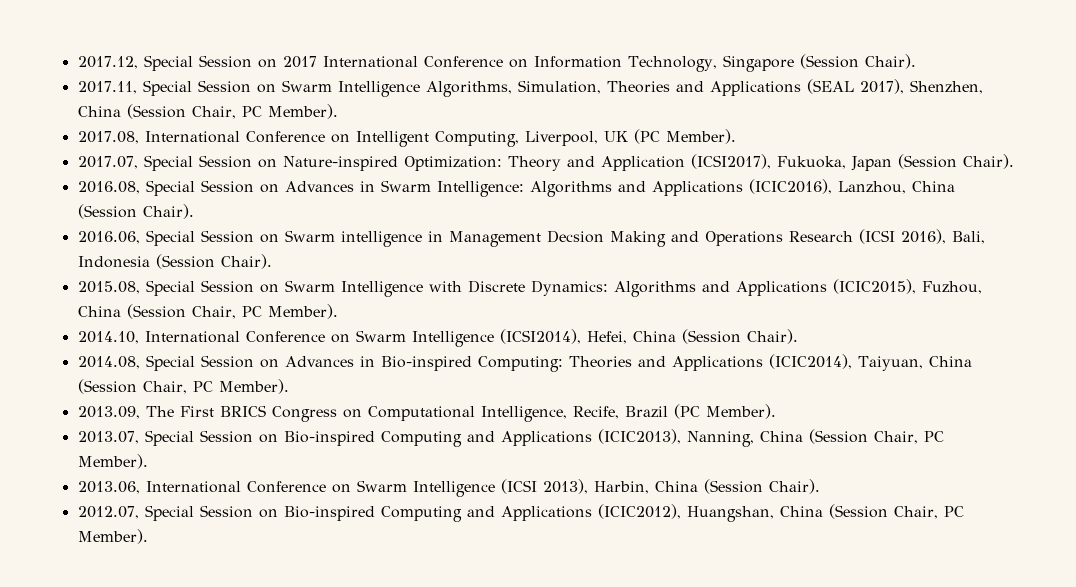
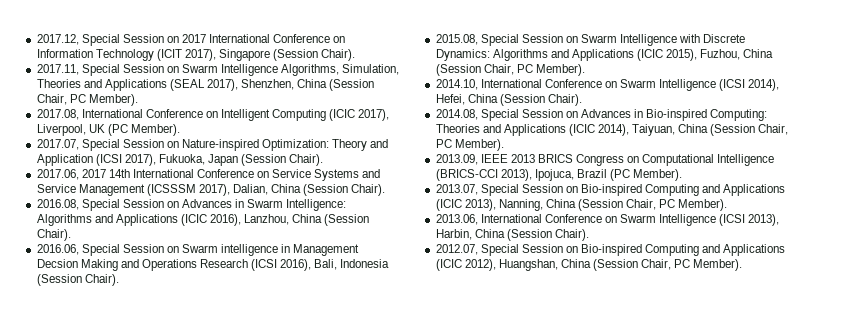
- 2017.12, Special Session on 2017 International Conference on Information Technology, Singapore (Session Chair).
+ 2017.12, Special Session on 2017 International Conference on Information Technology (ICIT 2017), Singapore (Session Chair).
- 2017.08, International Conference on Intelligent Computing, Liverpool, UK (PC Member).
+ 2017.08, International Conference on Intelligent Computing (ICIC 2017), Liverpool, UK (PC Member).
- 2017.07, Special Session on Nature-inspired Optimization: Theory and Application (ICSI2017), Fukuoka, Japan (Session Chair).
+ 2017.07, Special Session on Nature-inspired Optimization: Theory and Application (ICSI 2017), Fukuoka, Japan (Session Chair).
+ 2017.06, 2017 14th International Conference on Service Systems and Service Management (ICSSSM 2017), Dalian, China (Session Chair).
- 2016.08, Special Session on Advances in Swarm Intelligence: Algorithms and Applications (ICIC2016), Lanzhou, China (Session Chair).
+ 2016.08, Special Session on Advances in Swarm Intelligence: Algorithms and Applications (ICIC 2016), Lanzhou, China (Session Chair).
- 2015.08, Special Session on Swarm Intelligence with Discrete Dynamics: Algorithms and Applications (ICIC2015), Fuzhou, China (Session Chair, PC Member).
+ 2015.08, Special Session on Swarm Intelligence with Discrete Dynamics: Algorithms and Applications (ICIC 2015), Fuzhou, China (Session Chair, PC Member).
- 2014.10, International Conference on Swarm Intelligence (ICSI2014), Hefei, China (Session Chair).
+ 2014.10, International Conference on Swarm Intelligence (ICSI 2014), Hefei, China (Session Chair).
- 2014.08, Special Session on Advances in Bio-inspired Computing: Theories and Applications (ICIC2014), Taiyuan, China (Session Chair, PC Member).
+ 2014.08, Special Session on Advances in Bio-inspired Computing: Theories and Applications (ICIC 2014), Taiyuan, China (Session Chair, PC Member).
- 2013.09, The First BRICS Congress on Computational Intelligence, Recife, Brazil (PC Member).
+ 2013.09, IEEE 2013 BRICS Congress on Computational Intelligence (BRICS-CCI 2013), Ipojuca, Brazil (PC Member).
- 2013.07, Special Session on Bio-inspired Computing and Applications (ICIC2013), Nanning, China (Session Chair, PC Member).
+ 2013.07, Special Session on Bio-inspired Computing and Applications (ICIC 2013), Nanning, China (Session Chair, PC Member).
- 2012.07, Special Session on Bio-inspired Computing and Applications (ICIC2012), Huangshan, China (Session Chair, PC Member).
+ 2012.07, Special Session on Bio-inspired Computing and Applications (ICIC 2012), Huangshan, China (Session Chair, PC Member).

